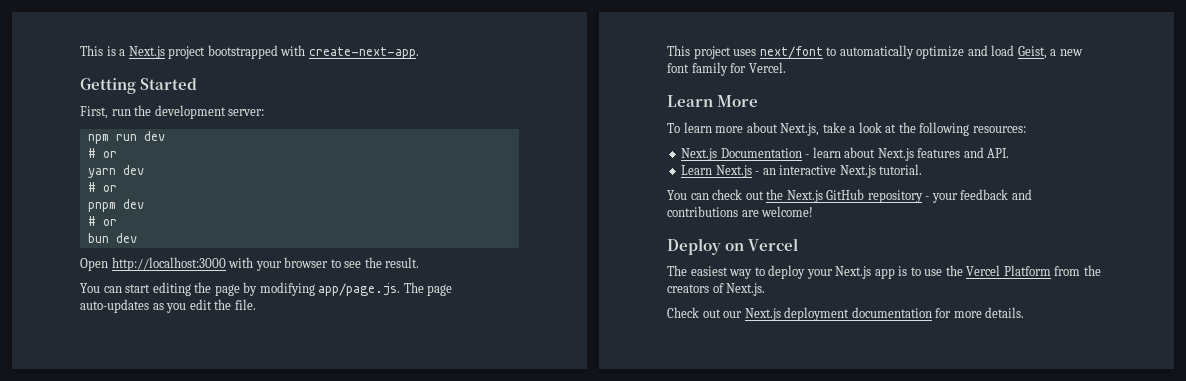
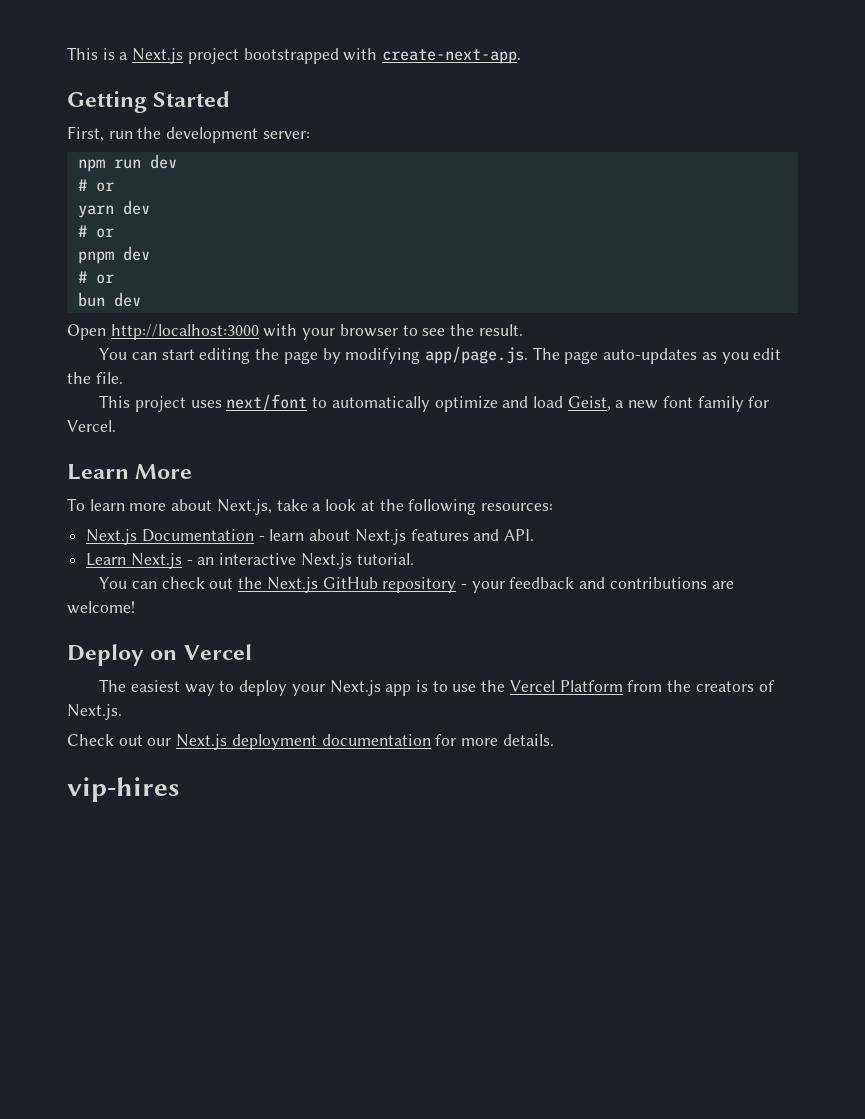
+ vip-hires

